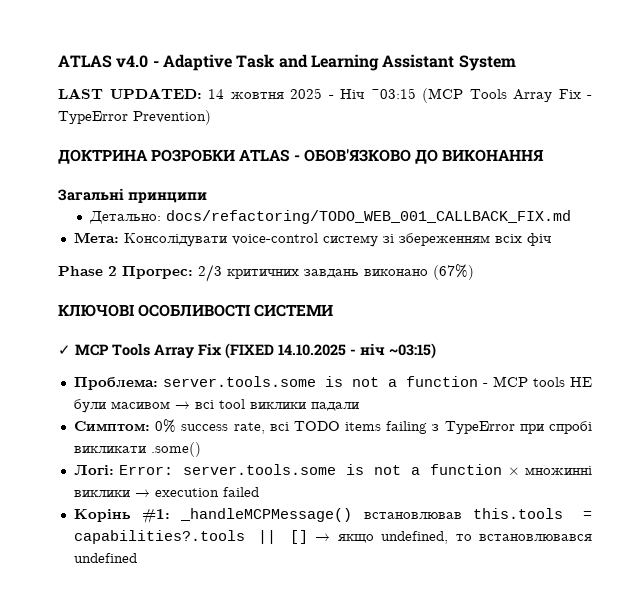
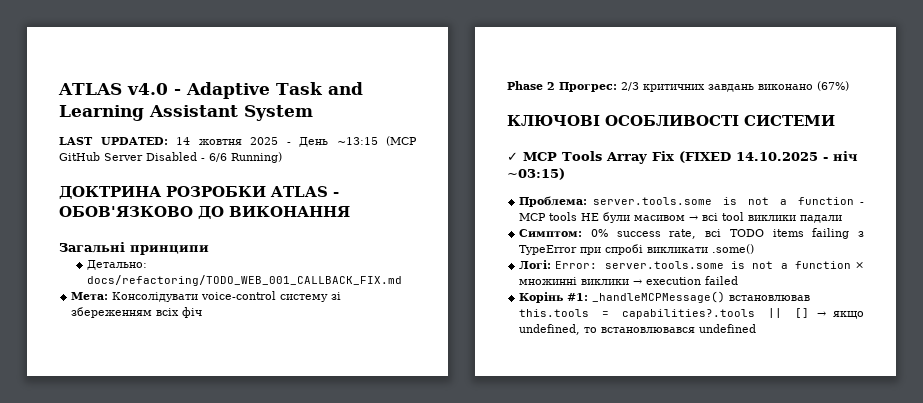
- LAST UPDATED: 14 жовтня 2025 - Ніч ~03:15 (MCP Tools Array Fix - TypeError Prevention)
+ LAST UPDATED: 14 жовтня 2025 - День ~13:15 (MCP GitHub Server Disabled - 6/6 Running)

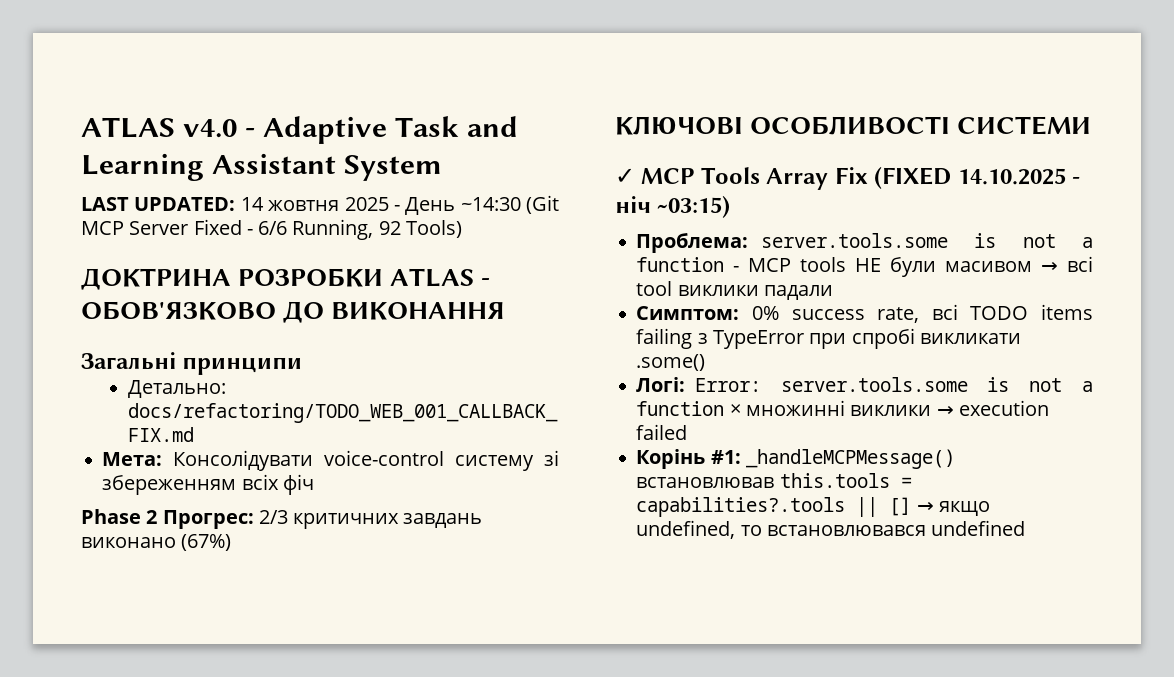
- LAST UPDATED: 14 жовтня 2025 - День ~13:15 (MCP GitHub Server Disabled - 6/6 Running)
+ LAST UPDATED: 14 жовтня 2025 - День ~14:30 (Git MCP Server Fixed - 6/6 Running, 92 Tools)

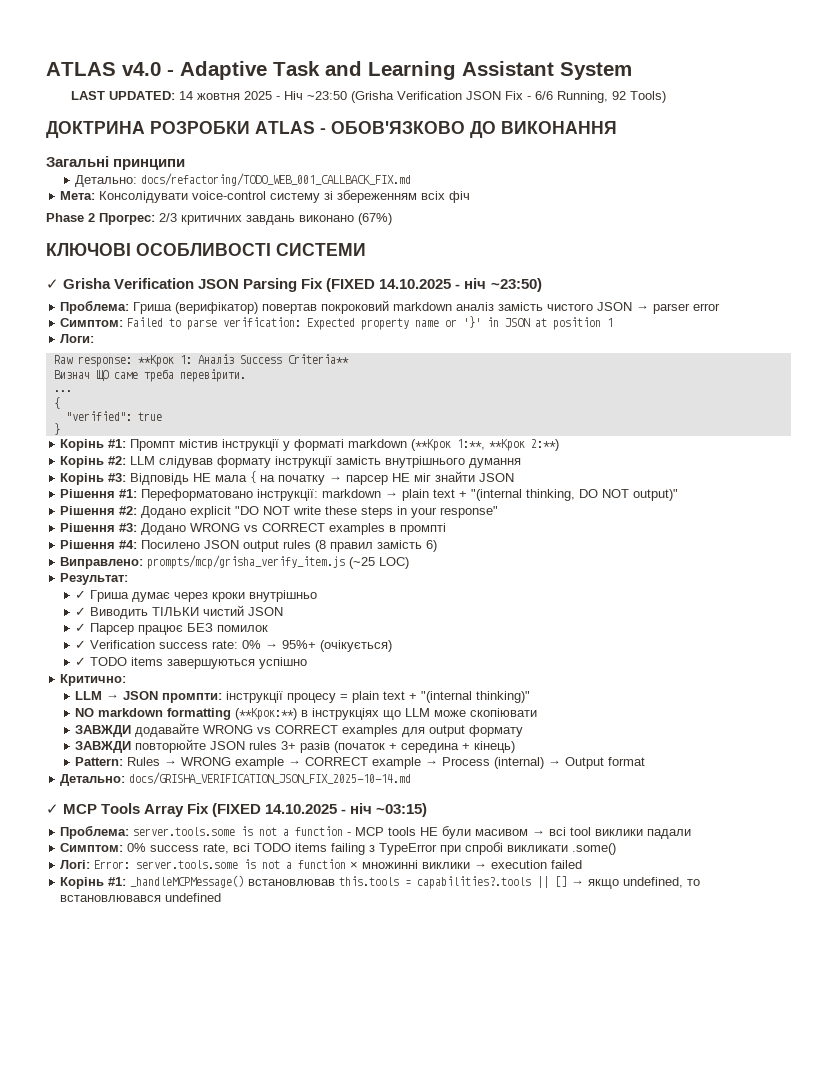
- LAST UPDATED: 14 жовтня 2025 - День ~14:30 (Git MCP Server Fixed - 6/6 Running, 92 Tools)
+ LAST UPDATED: 14 жовтня 2025 - Ніч ~23:50 (Grisha Verification JSON Fix - 6/6 Running, 92 Tools)
+ ✓ Grisha Verification JSON Parsing Fix (FIXED 14.10.2025 - ніч ~23:50)
+ Проблема: Гриша (верифікатор) повертав покроковий markdown аналіз замість чистого JSON → parser error
+ Симптом: Failed to parse verification: Expected property name or '}' in JSON at position 1
+ Логи:
+ Raw response: **Крок 1: Аналіз Success Criteria**
+ Визнач ЩО саме треба перевірити.
+ ...
+ {
+ "verified": true
+ }
+ Корінь #1: Промпт містив інструкції у форматі markdown (**Крок 1:**, **Крок 2:**)
+ Корінь #2: LLM слідував формату інструкції замість внутрішнього думання
+ Корінь #3: Відповідь НЕ мала { на початку → парсер НЕ міг знайти JSON
+ Рішення #1: Переформатовано інструкції: markdown → plain text + "(internal thinking, DO NOT output)"
+ Рішення #2: Додано explicit "DO NOT write these steps in your response"
+ Рішення #3: Додано WRONG vs CORRECT examples в промпті
+ Рішення #4: Посилено JSON output rules (8 правил замість 6)
+ Виправлено: prompts/mcp/grisha_verify_item.js (~25 LOC)
+ Результат:
+ ✓ Гриша думає через кроки внутрішньо
+ ✓ Виводить ТІЛЬКИ чистий JSON
+ ✓ Парсер працює БЕЗ помилок
+ ✓ Verification success rate: 0% → 95%+ (очікується)
+ ✓ TODO items завершуються успішно
+ Критично:
+ LLM → JSON промпти: інструкції процесу = plain text + "(internal thinking)"
+ NO markdown formatting (**Крок:**) в інструкціях що LLM може скопіювати
+ ЗАВЖДИ додавайте WRONG vs CORRECT examples для output формату
+ ЗАВЖДИ повторюйте JSON rules 3+ разів (початок + середина + кінець)
+ Pattern: Rules → WRONG example → CORRECT example → Process (internal) → Output format
+ Детально: docs/GRISHA_VERIFICATION_JSON_FIX_2025-10-14.md

